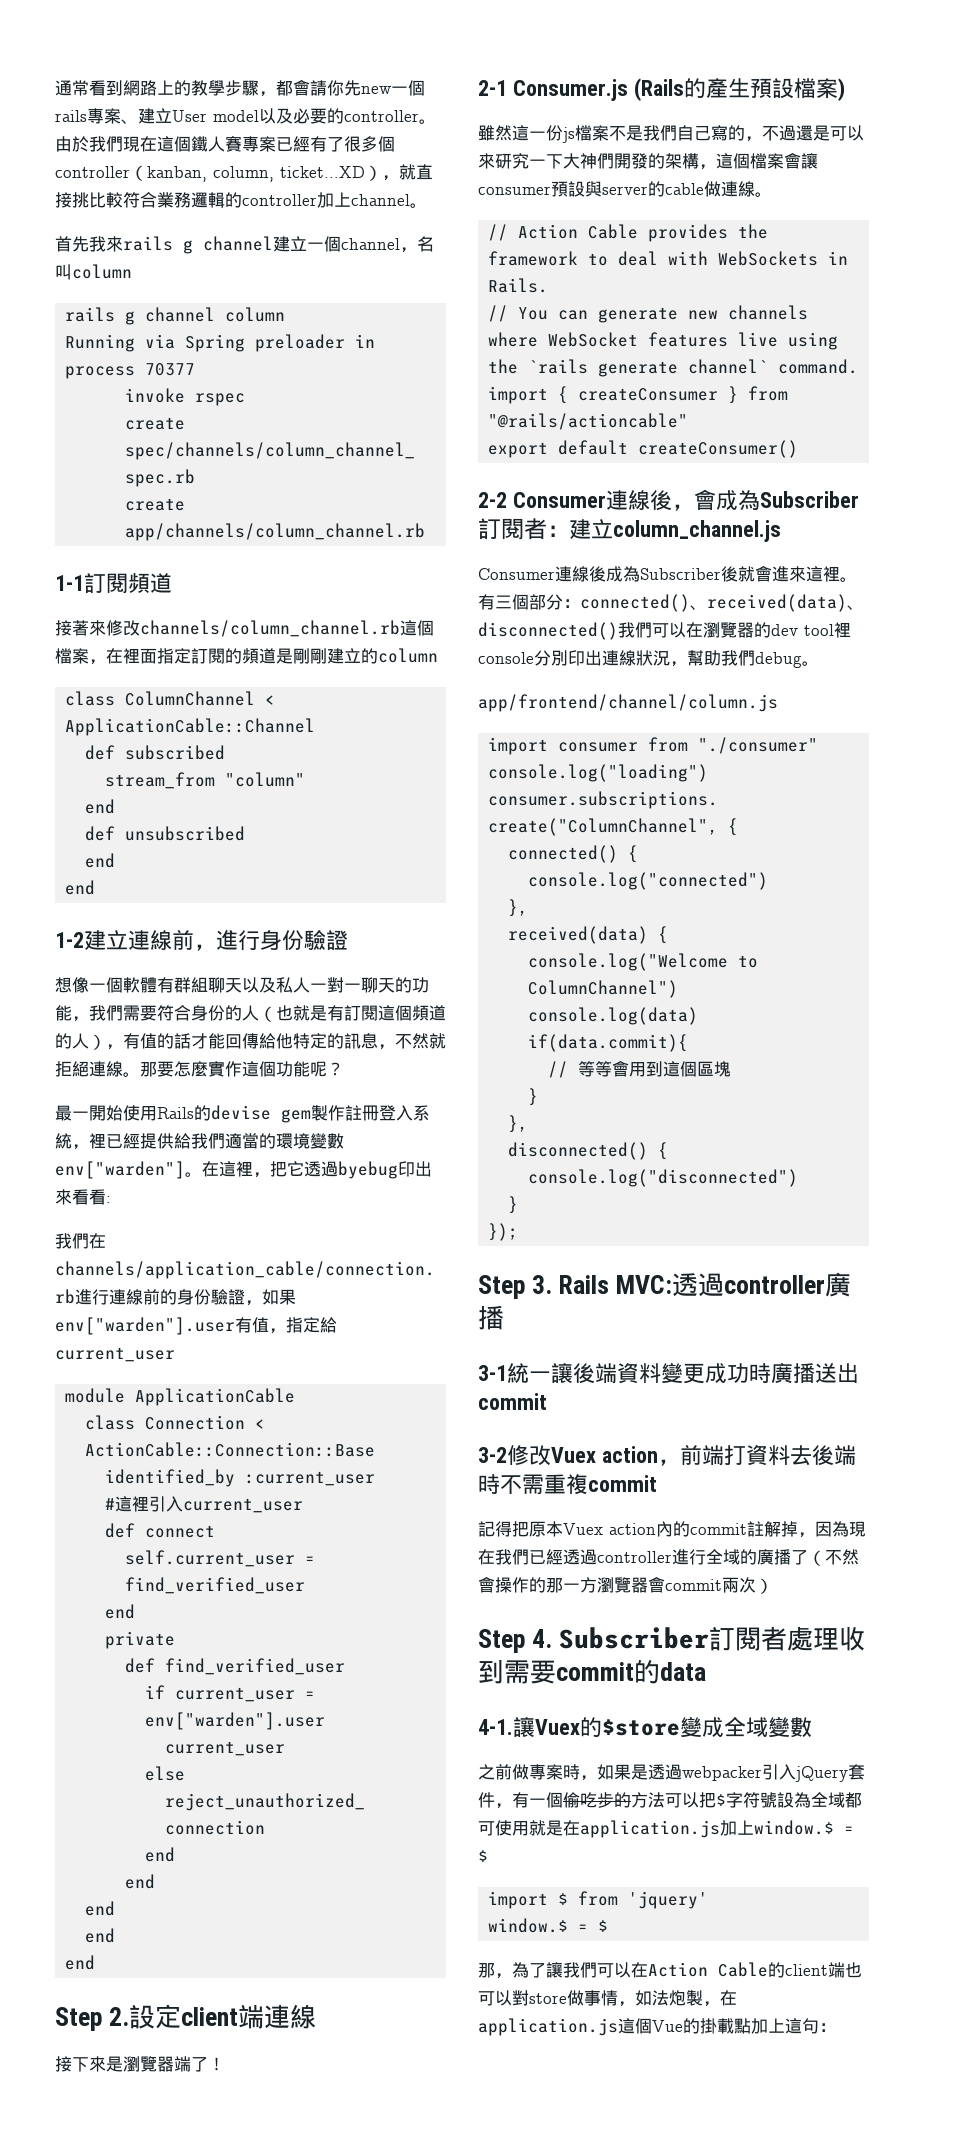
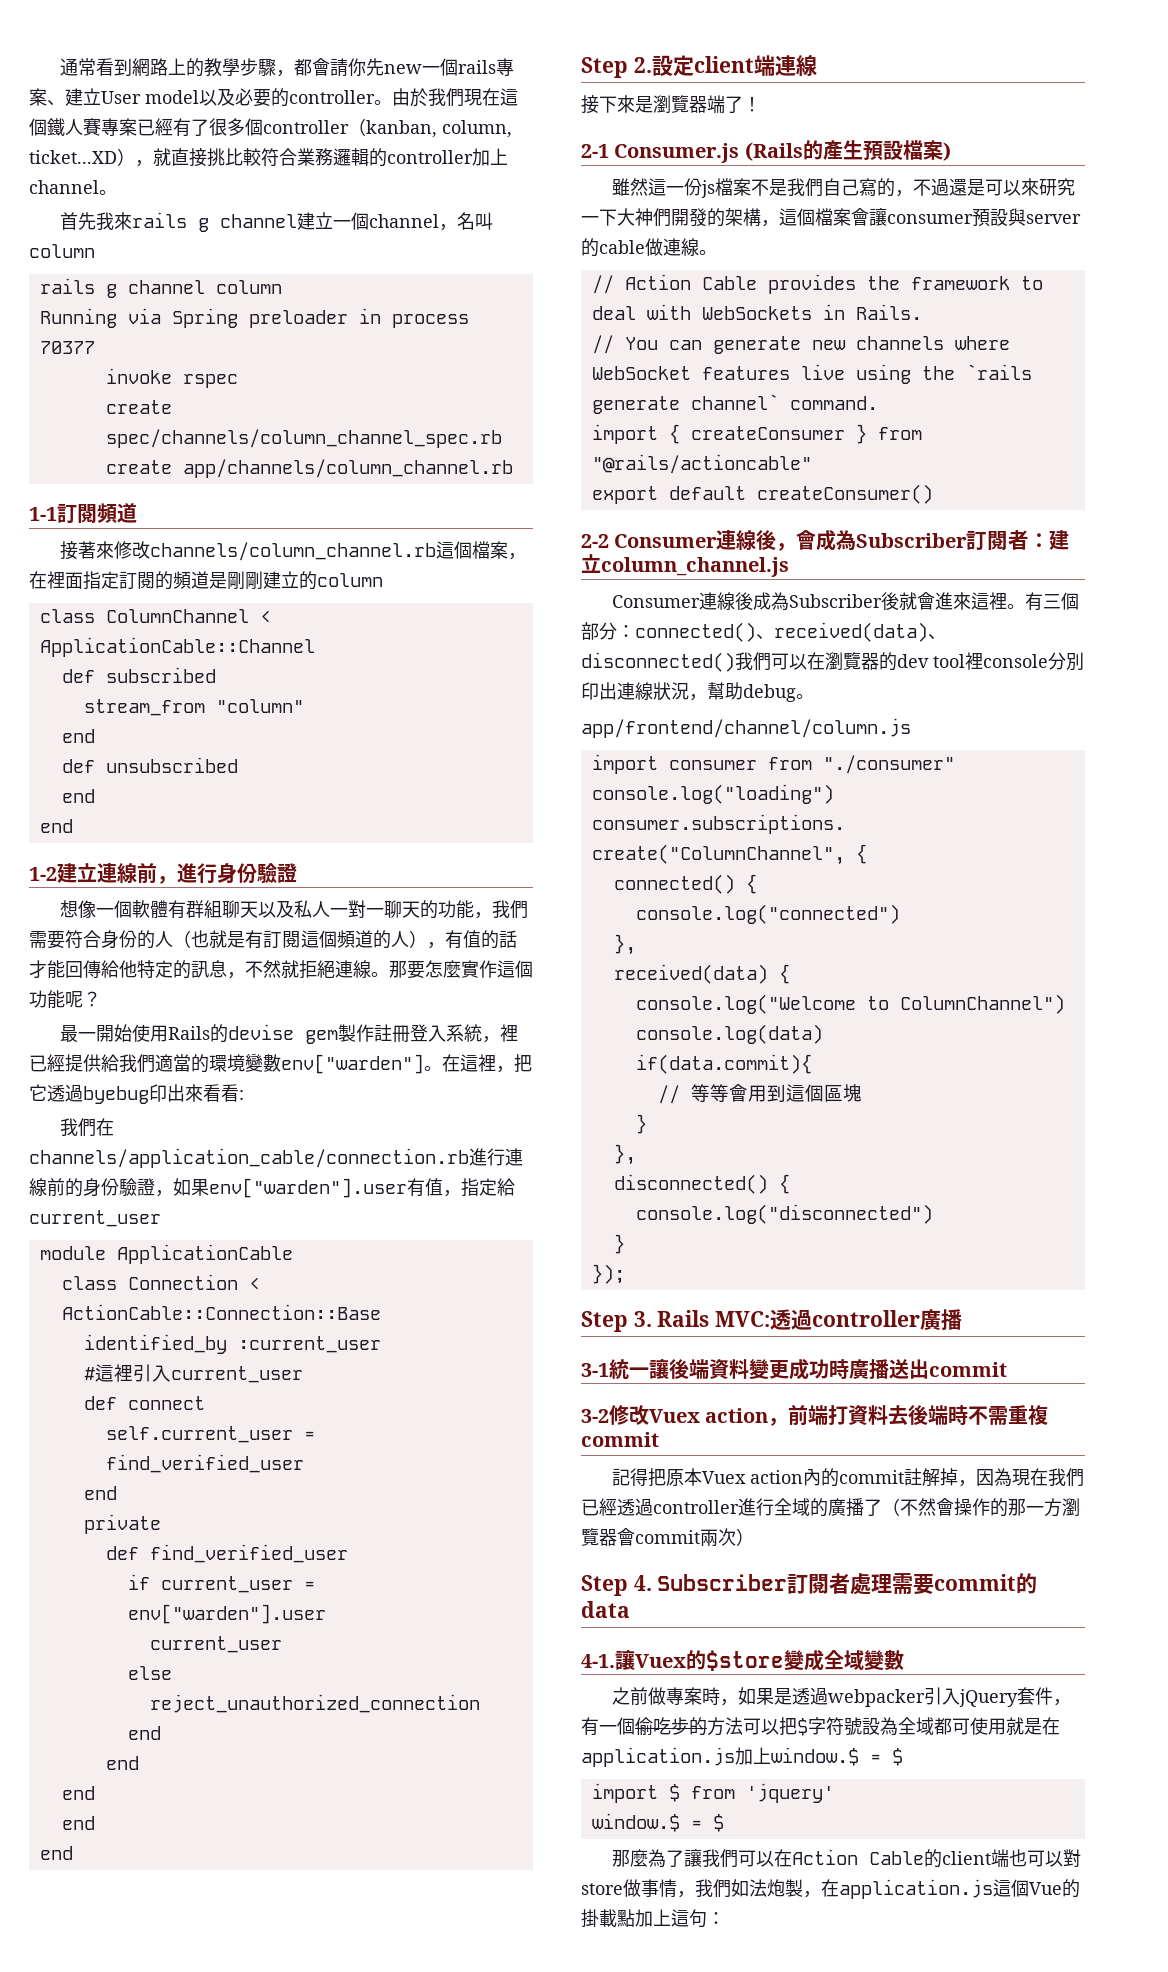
- 有三個部分：connected()、received(data)、disconnected()我們可以在瀏覽器的dev tool裡console分別印出連線狀況，幫助我們debug。
+ 有三個部分：connected()、received(data)、disconnected()我們可以在瀏覽器的dev tool裡console分別印出連線狀況，幫助debug。
- Step 4. Subscriber訂閱者處理收到需要commit的data
+ Step 4. Subscriber訂閱者處理需要commit的data
- 那，為了讓我們可以在Action Cable的client端也可以對store做事情，如法炮製，在application.js這個Vue的掛載點加上這句：
+ 那麼為了讓我們可以在Action Cable的client端也可以對store做事情，我們如法炮製，在application.js這個Vue的掛載點加上這句：

